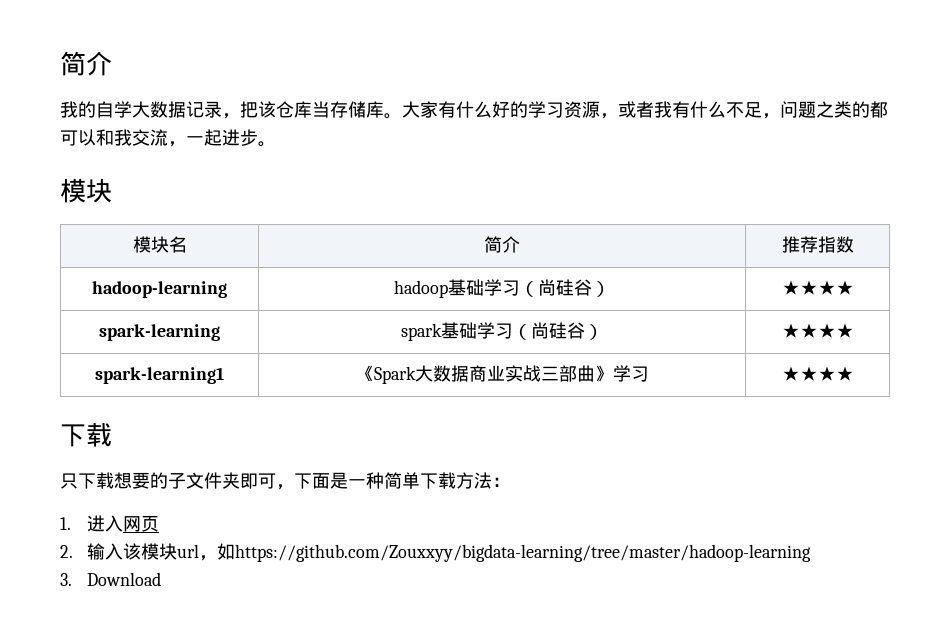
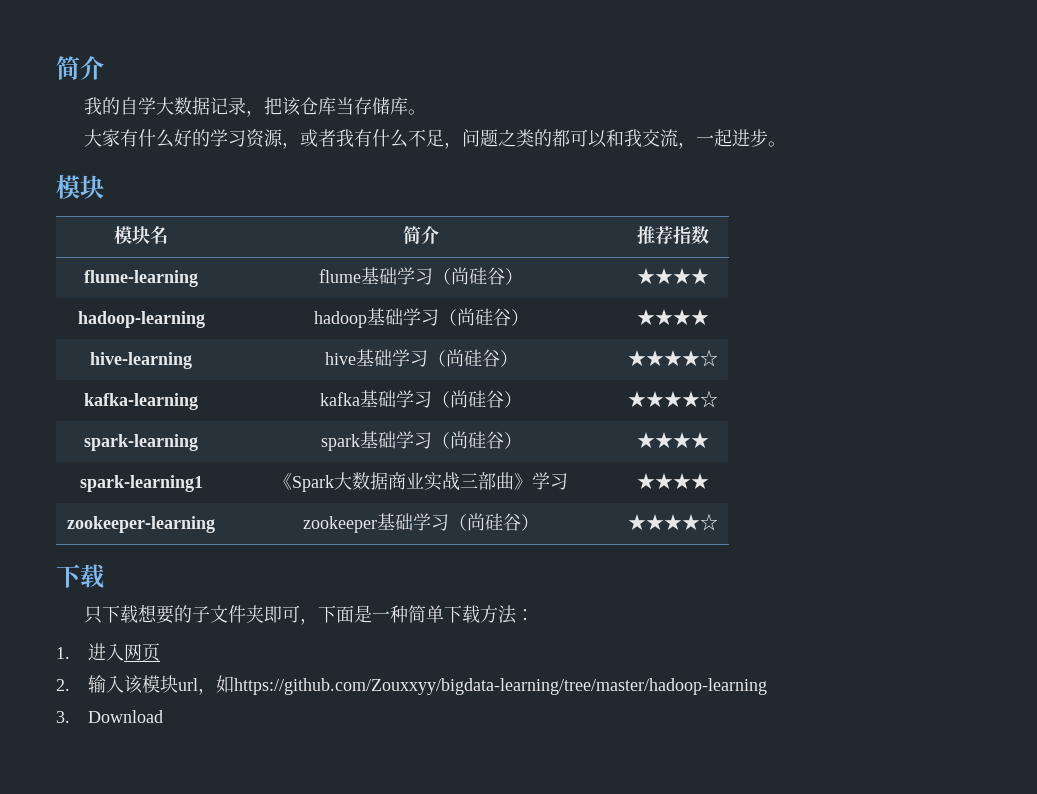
- 我的自学大数据记录，把该仓库当存储库。大家有什么好的学习资源，或者我有什么不足，问题之类的都可以和我交流，一起进步。
+ 我的自学大数据记录，把该仓库当存储库。
+ 大家有什么好的学习资源，或者我有什么不足，问题之类的都可以和我交流，一起进步。
+ flume-learning | flume基础学习（尚硅谷） | ★★★★
+ hive-learning | hive基础学习（尚硅谷） | ★★★★☆
+ kafka-learning | kafka基础学习（尚硅谷） | ★★★★☆
+ zookeeper-learning | zookeeper基础学习（尚硅谷） | ★★★★☆

